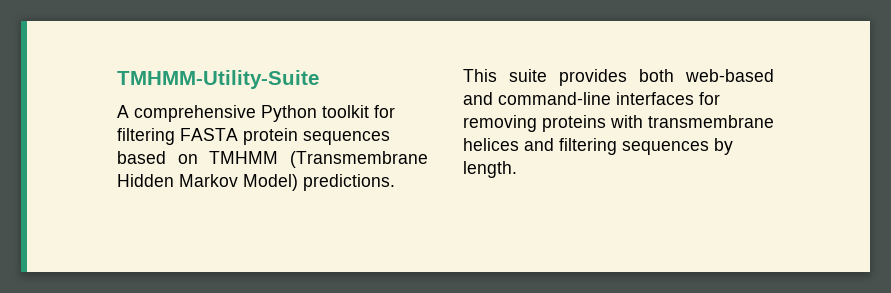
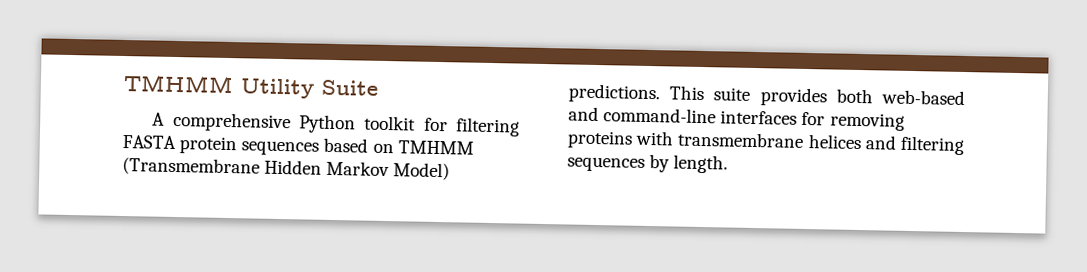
- TMHMM-Utility-Suite
+ TMHMM Utility Suite

